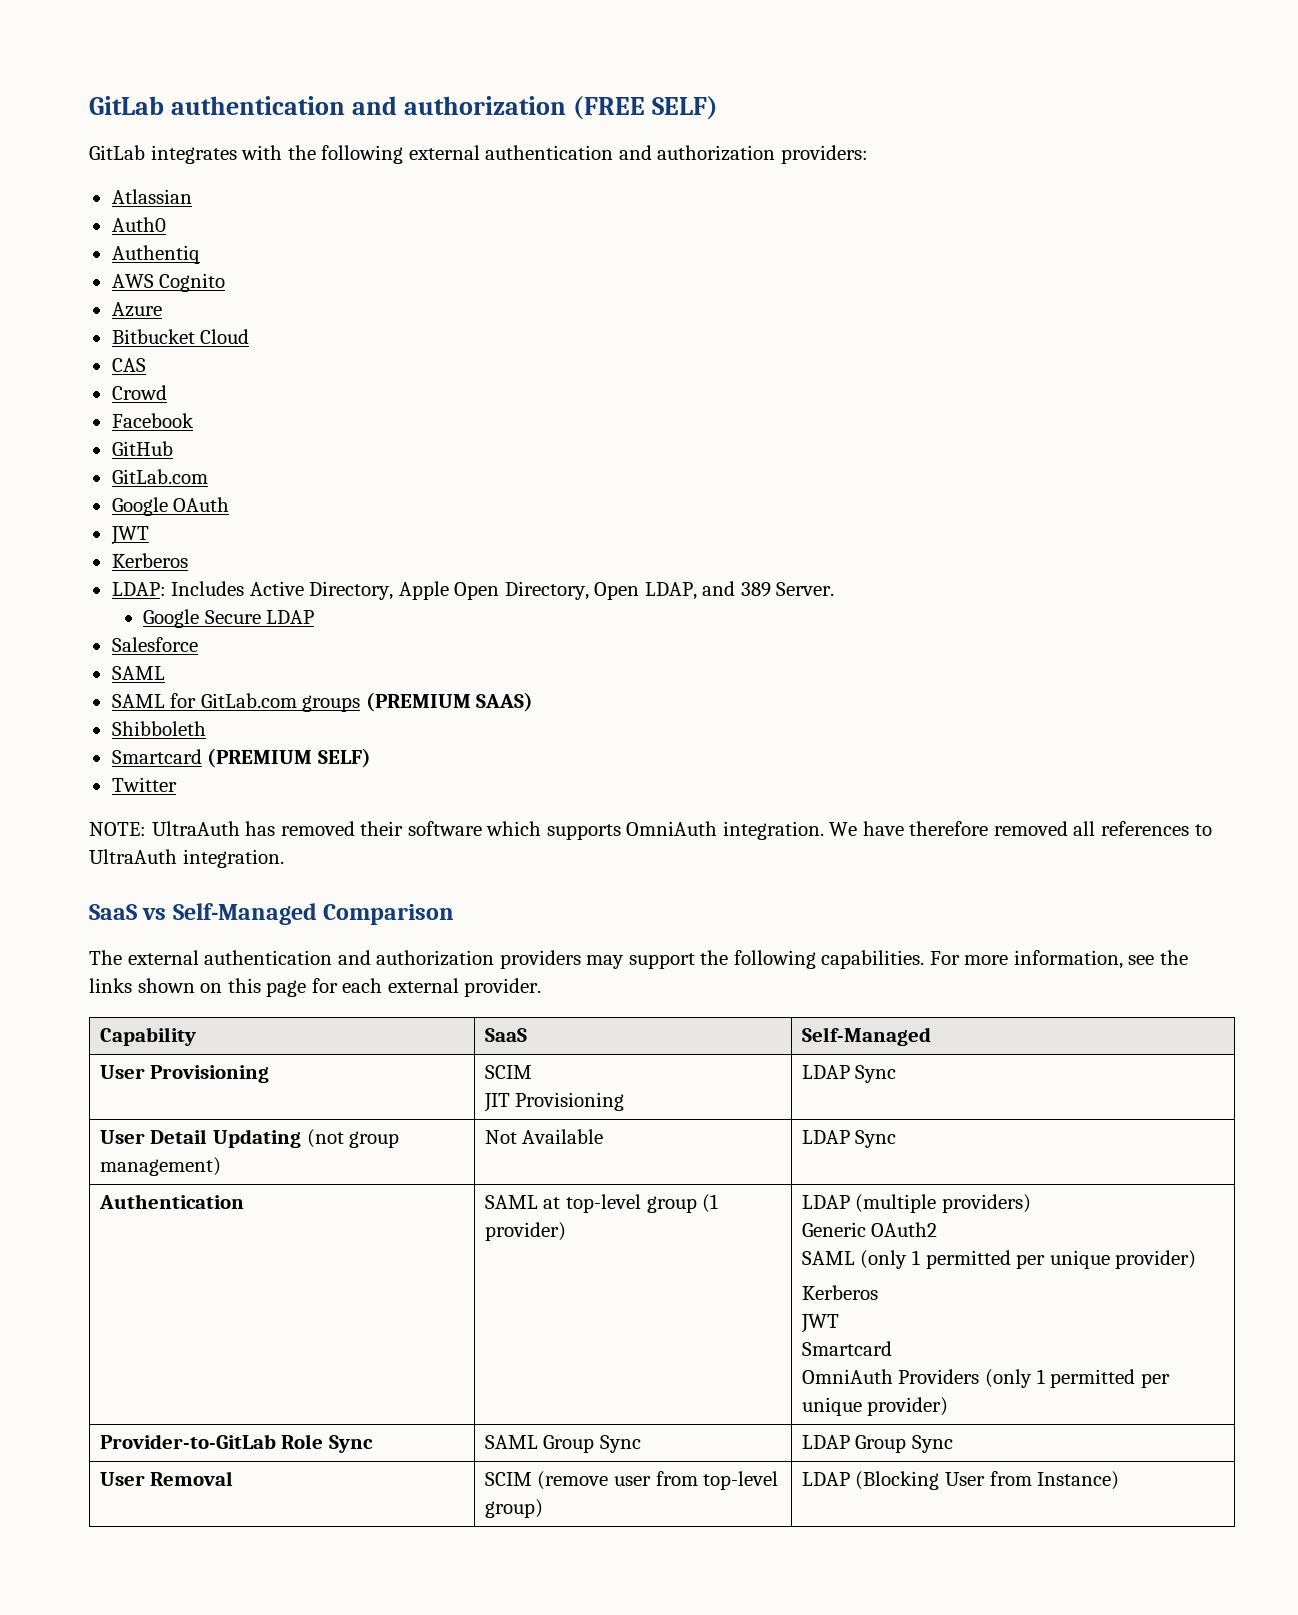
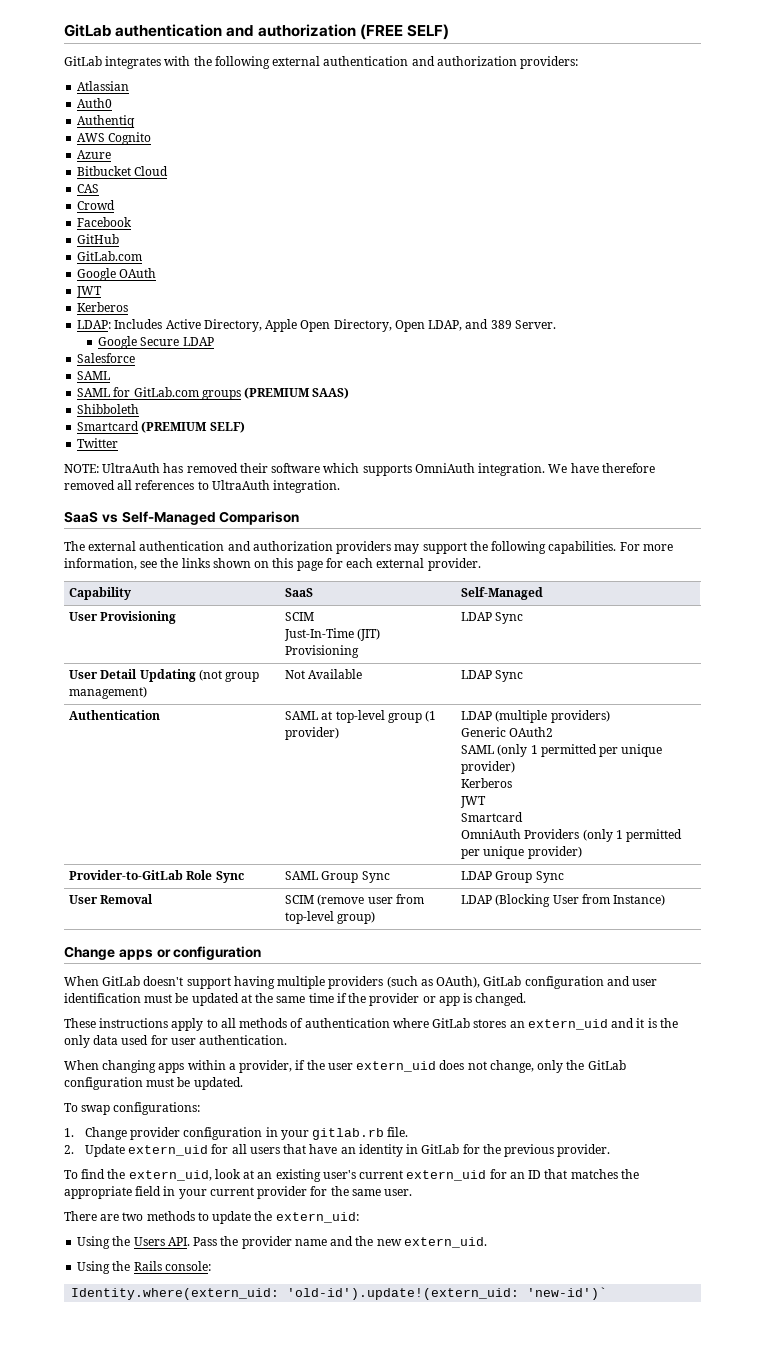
  User Provisioning | SCIM
- JIT Provisioning | LDAP Sync
+ Just-In-Time (JIT) Provisioning | LDAP Sync
+ Change apps or configuration
+ When GitLab doesn't support having multiple providers (such as OAuth), GitLab configuration and user identification must be updated at the same time if the provider or app is changed.
+ These instructions apply to all methods of authentication where GitLab stores an extern_uid and it is the only data used for user authentication.
+ When changing apps within a provider, if the user extern_uid does not change, only the GitLab configuration must be updated.
+ To swap configurations:
+ 1. Change provider configuration in your gitlab.rb file.
+ 2. Update extern_uid for all users that have an identity in GitLab for the previous provider.
+ To find the extern_uid, look at an existing user's current extern_uid for an ID that matches the appropriate field in your current provider for the same user.
+ There are two methods to update the extern_uid:
+ Using the Users API. Pass the provider name and the new extern_uid.
+ Using the Rails console:
+ Identity.where(extern_uid: 'old-id').update!(extern_uid: 'new-id')`

